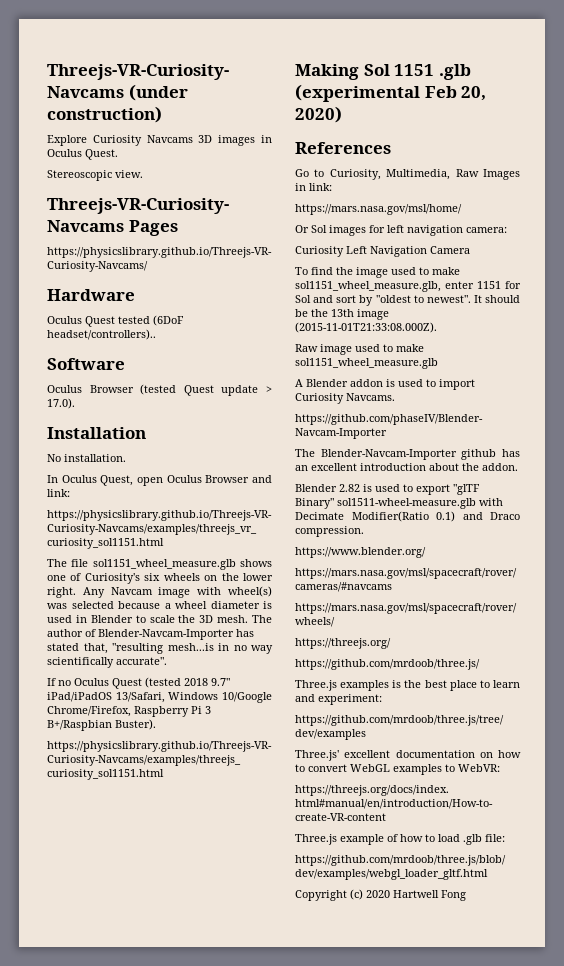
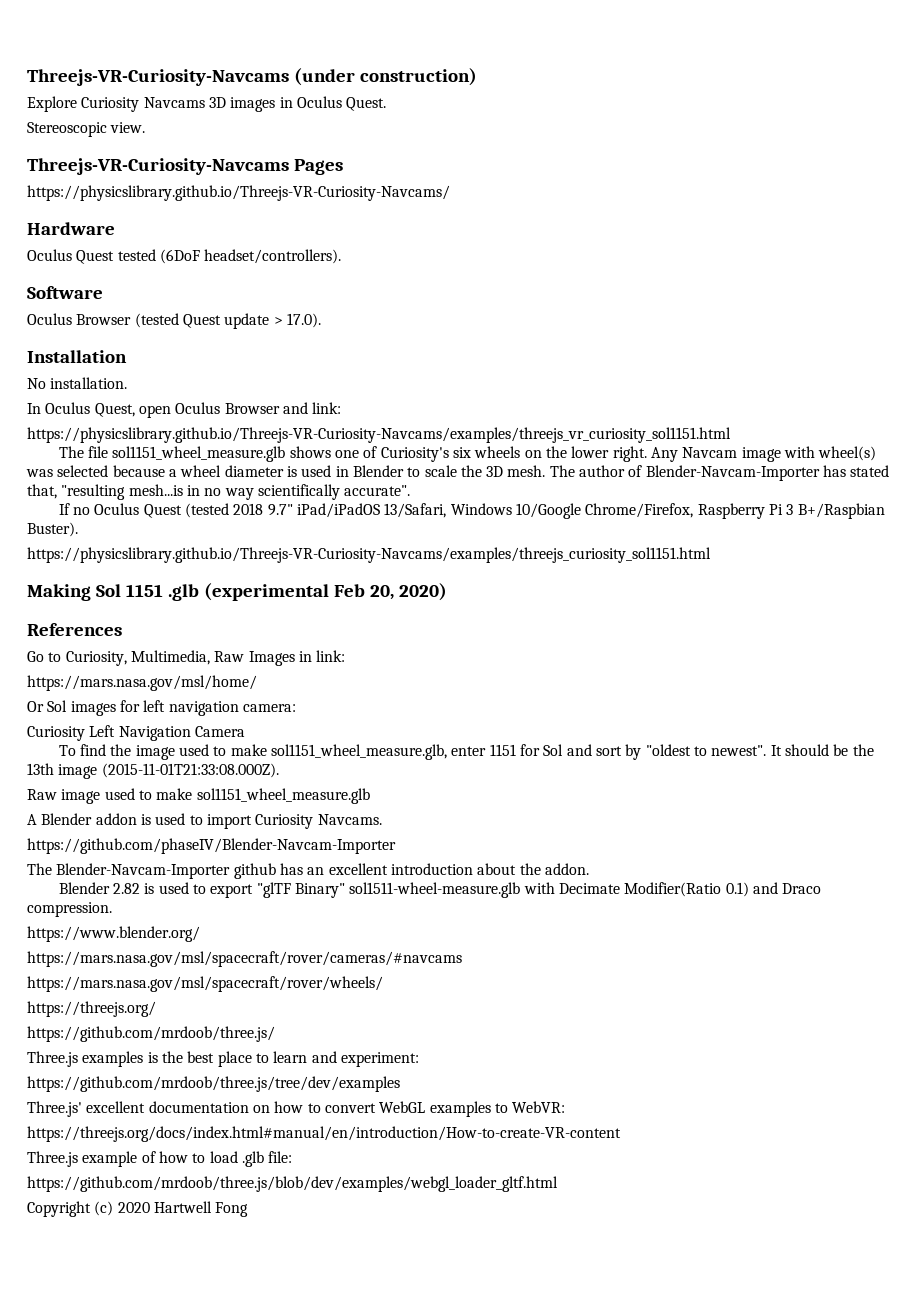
- Oculus Quest tested (6DoF headset/controllers)..
+ Oculus Quest tested (6DoF headset/controllers).

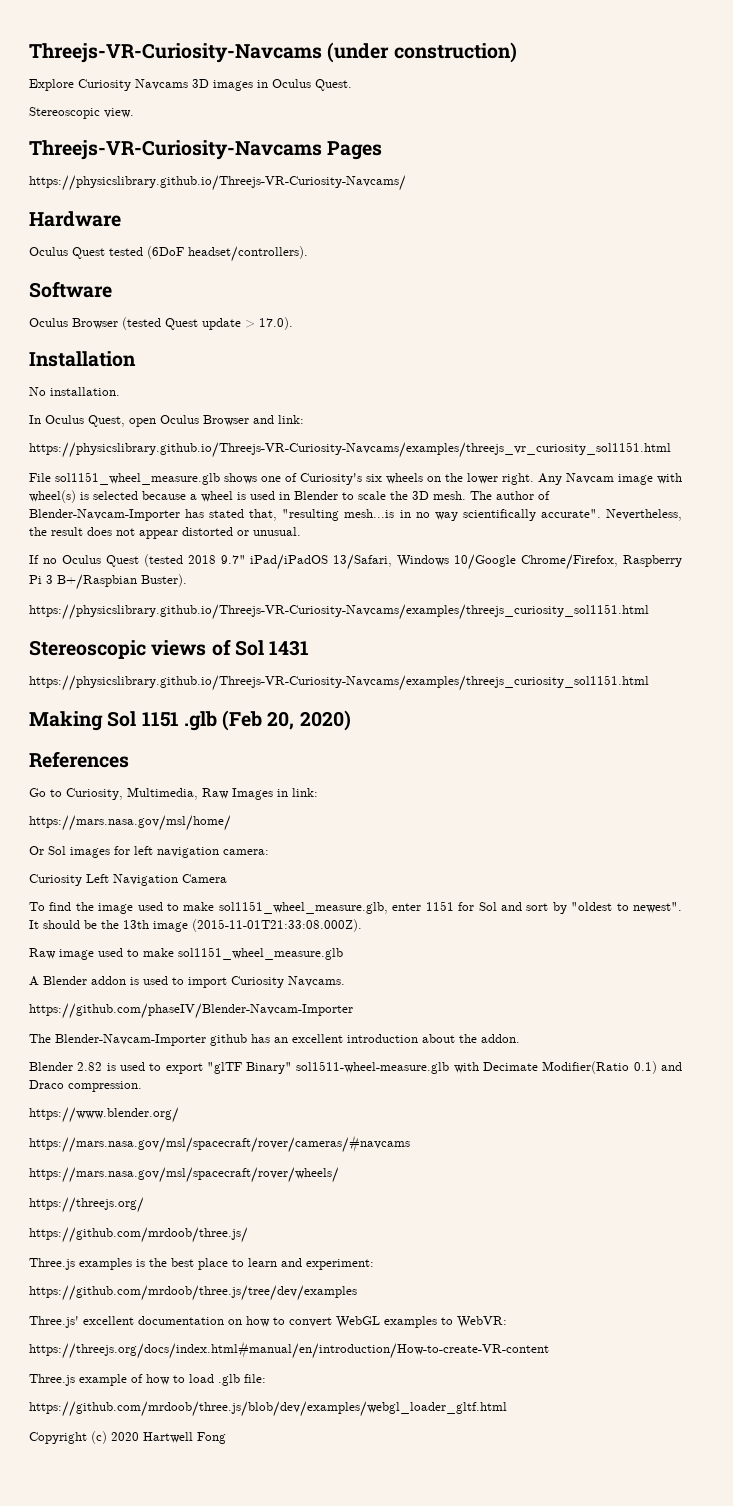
- The file sol1151_wheel_measure.glb shows one of Curiosity's six wheels on the lower right.
+ File sol1151_wheel_measure.glb shows one of Curiosity's six wheels on the lower right.
- Any Navcam image with wheel(s) was selected because a wheel diameter is used in Blender to scale the 3D mesh.
+ Any Navcam image with wheel(s) is selected because a wheel is used in Blender to scale the 3D mesh.
+ Nevertheless, the result does not appear distorted or unusual.
+ Stereoscopic views of Sol 1431
+ https://physicslibrary.github.io/Threejs-VR-Curiosity-Navcams/examples/threejs_curiosity_sol1151.html
- Making Sol 1151 .glb (experimental Feb 20, 2020)
+ Making Sol 1151 .glb (Feb 20, 2020)

